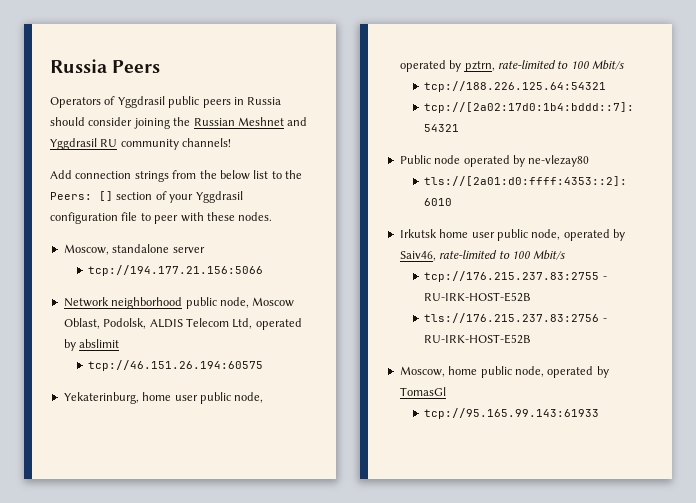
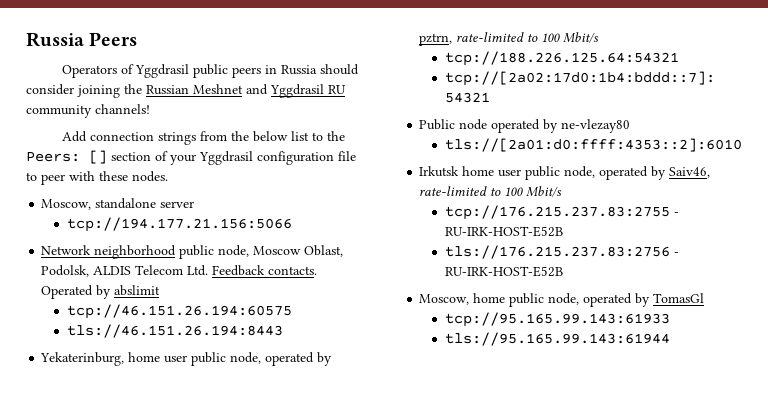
- Network neighborhood public node, Moscow Oblast, Podolsk, ALDIS Telecom Ltd, operated by abslimit
+ Network neighborhood public node, Moscow Oblast, Podolsk, ALDIS Telecom Ltd. Feedback contacts. Operated by abslimit
+ tls://46.151.26.194:8443
+ tls://95.165.99.143:61944

